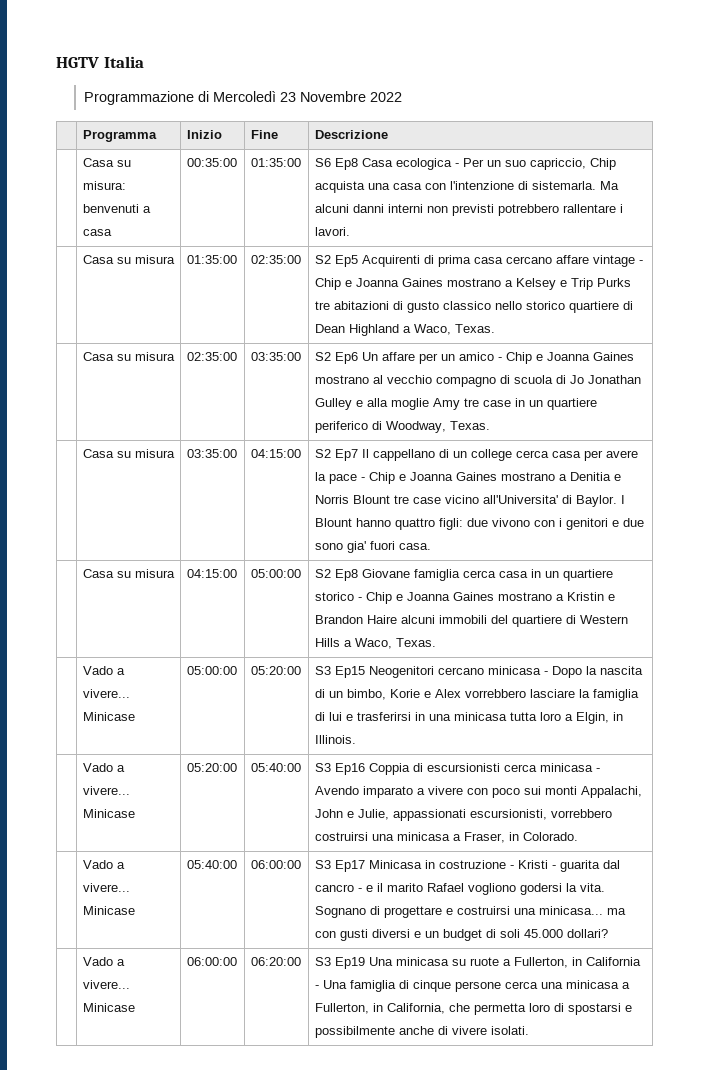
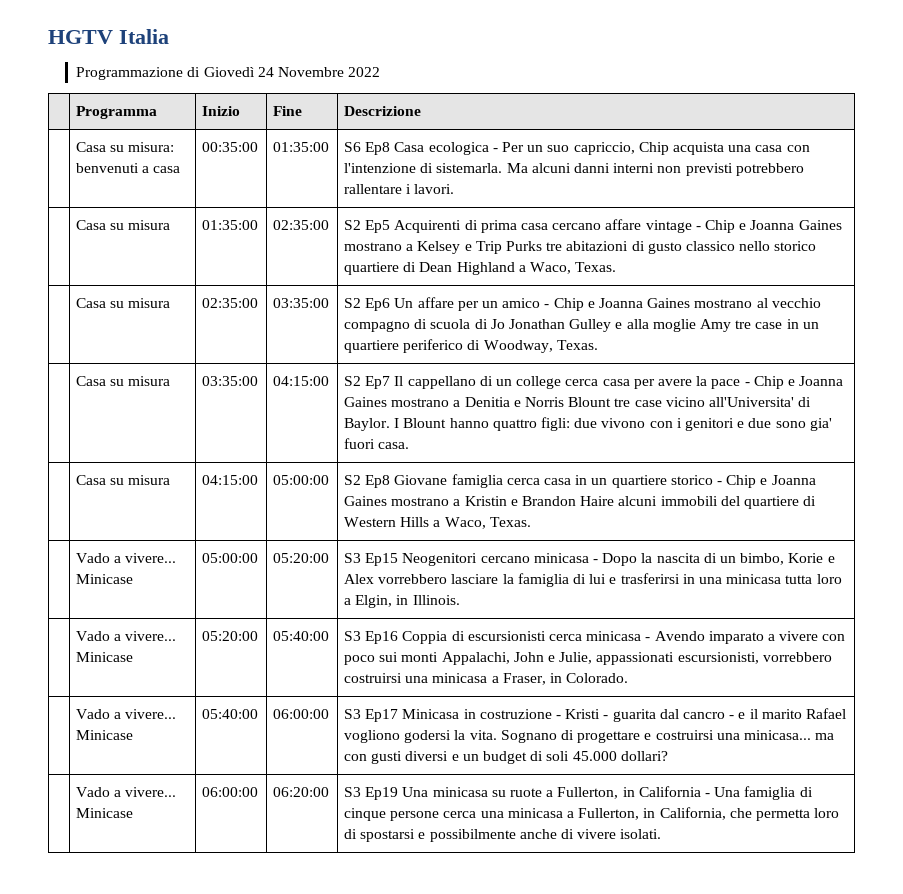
- Programmazione di Mercoledì 23 Novembre 2022
+ Programmazione di Giovedì 24 Novembre 2022

